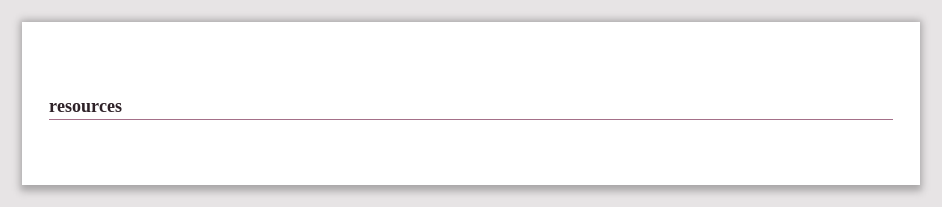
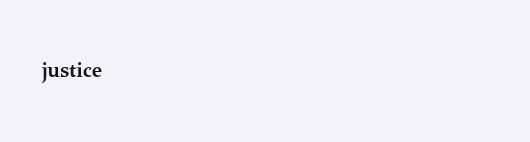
- resources
+ justice

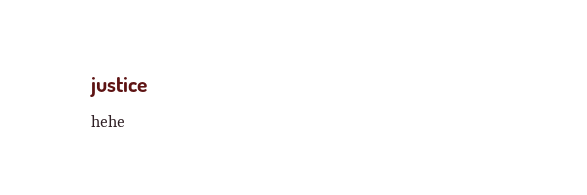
+ hehe

